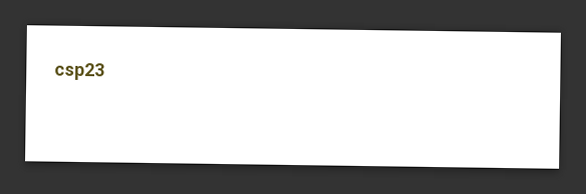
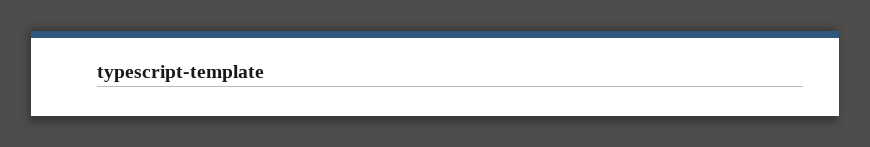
- csp23
+ typescript-template

